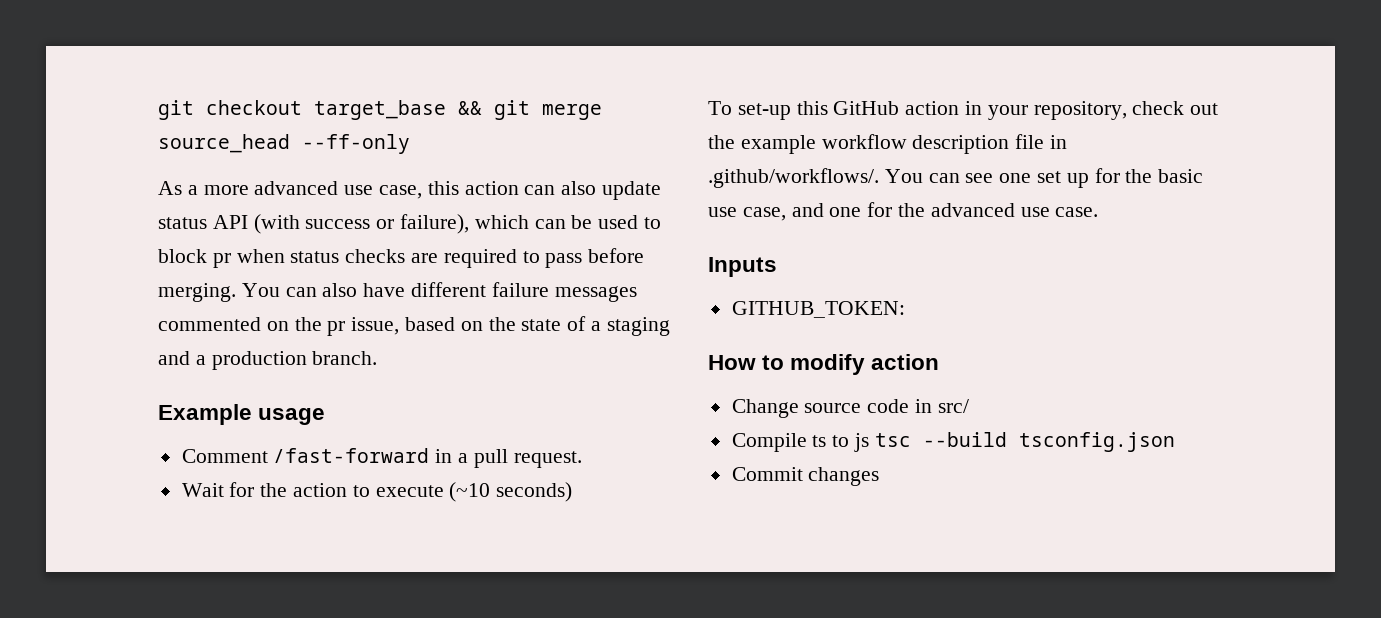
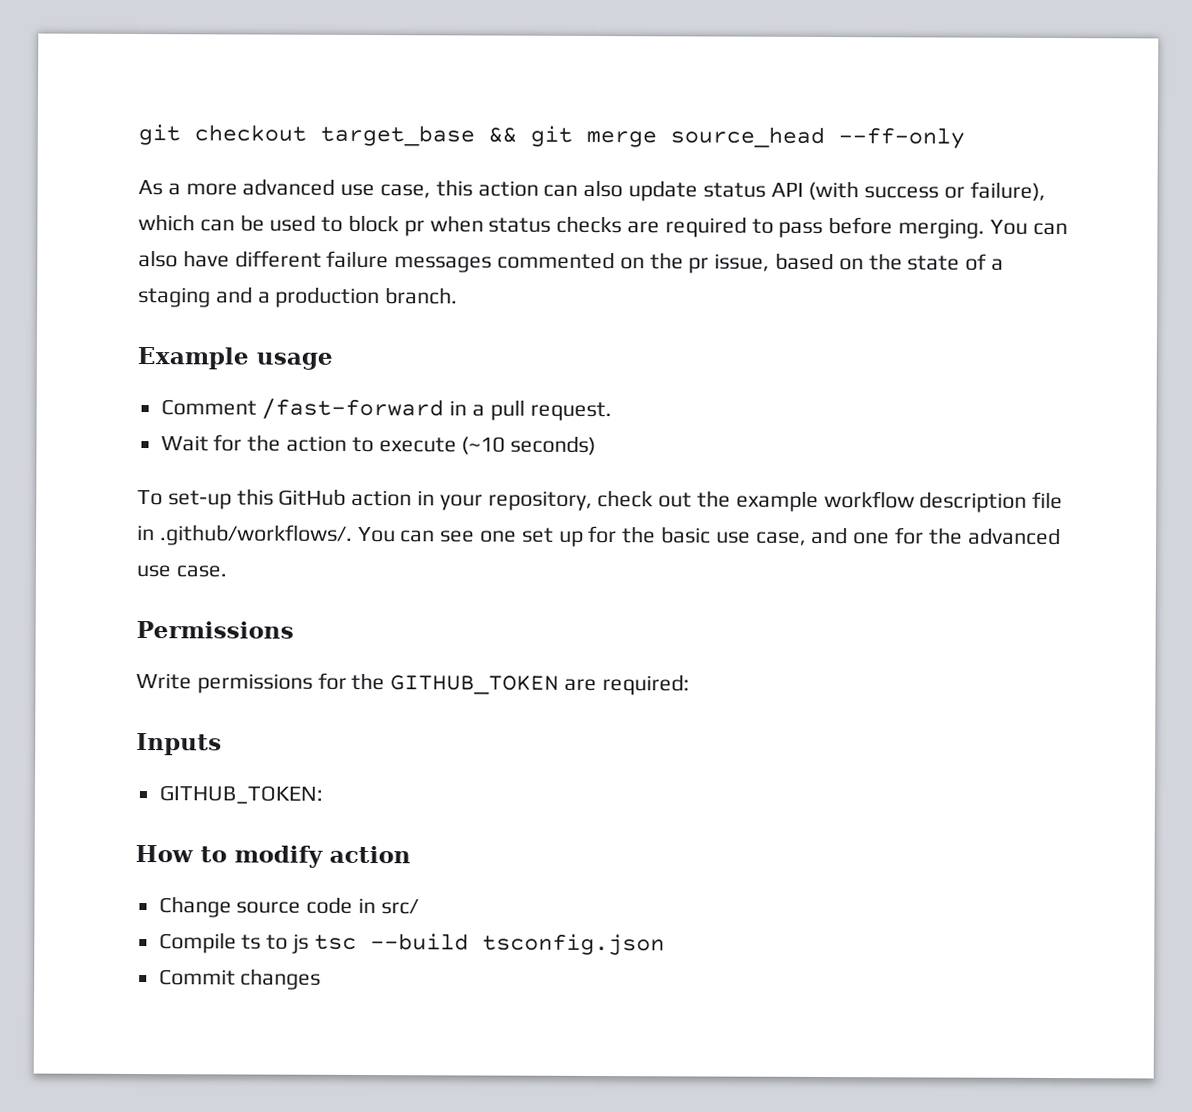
+ Permissions
+ Write permissions for the GITHUB_TOKEN are required:

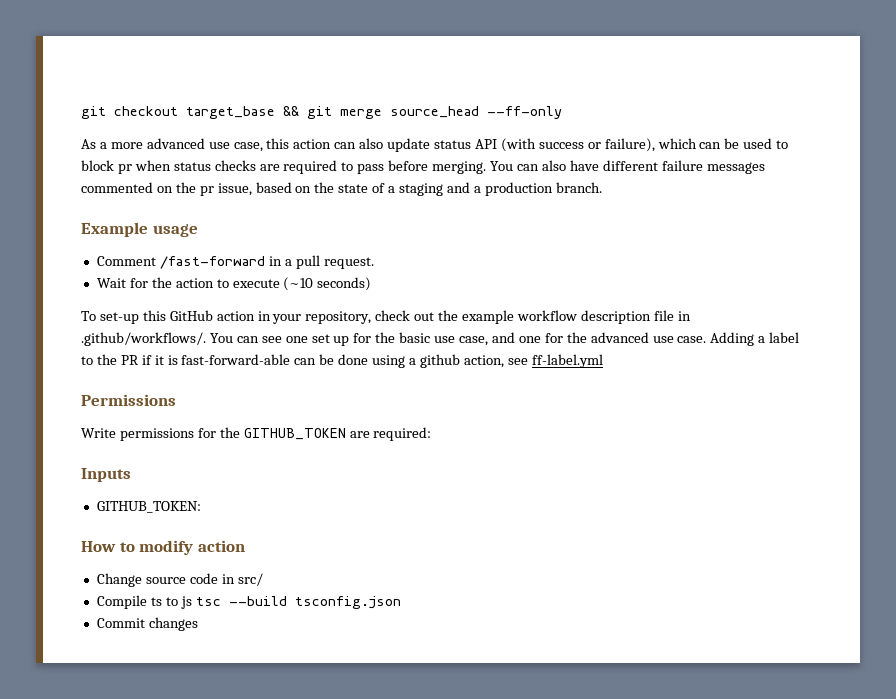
+ Adding a label to the PR if it is fast-forward-able can be done using a github action, see ff-label.yml

